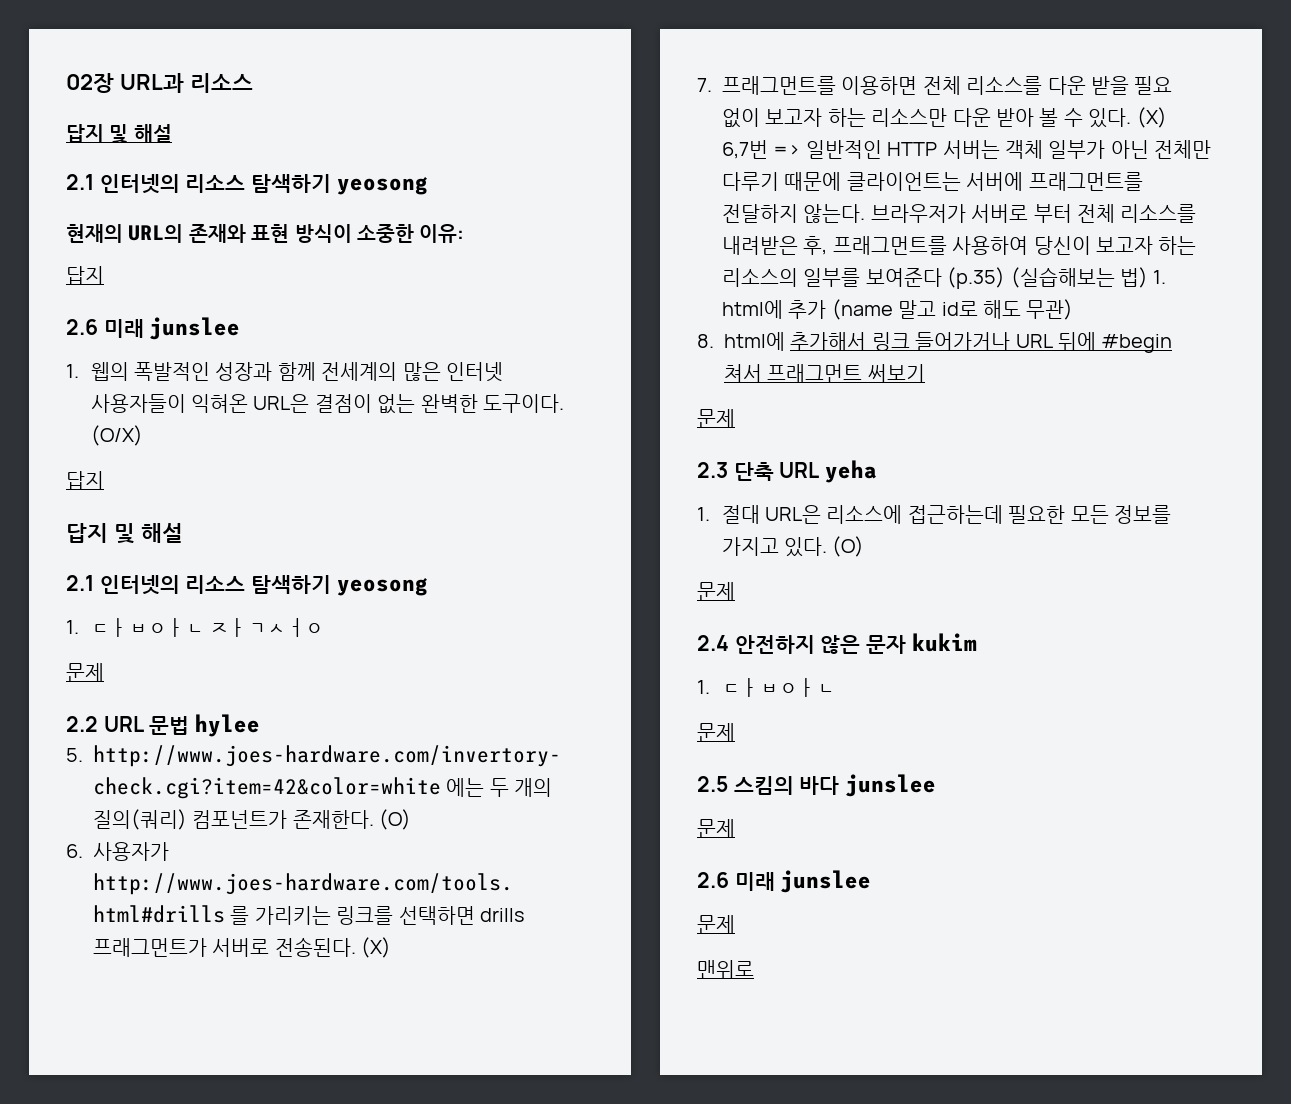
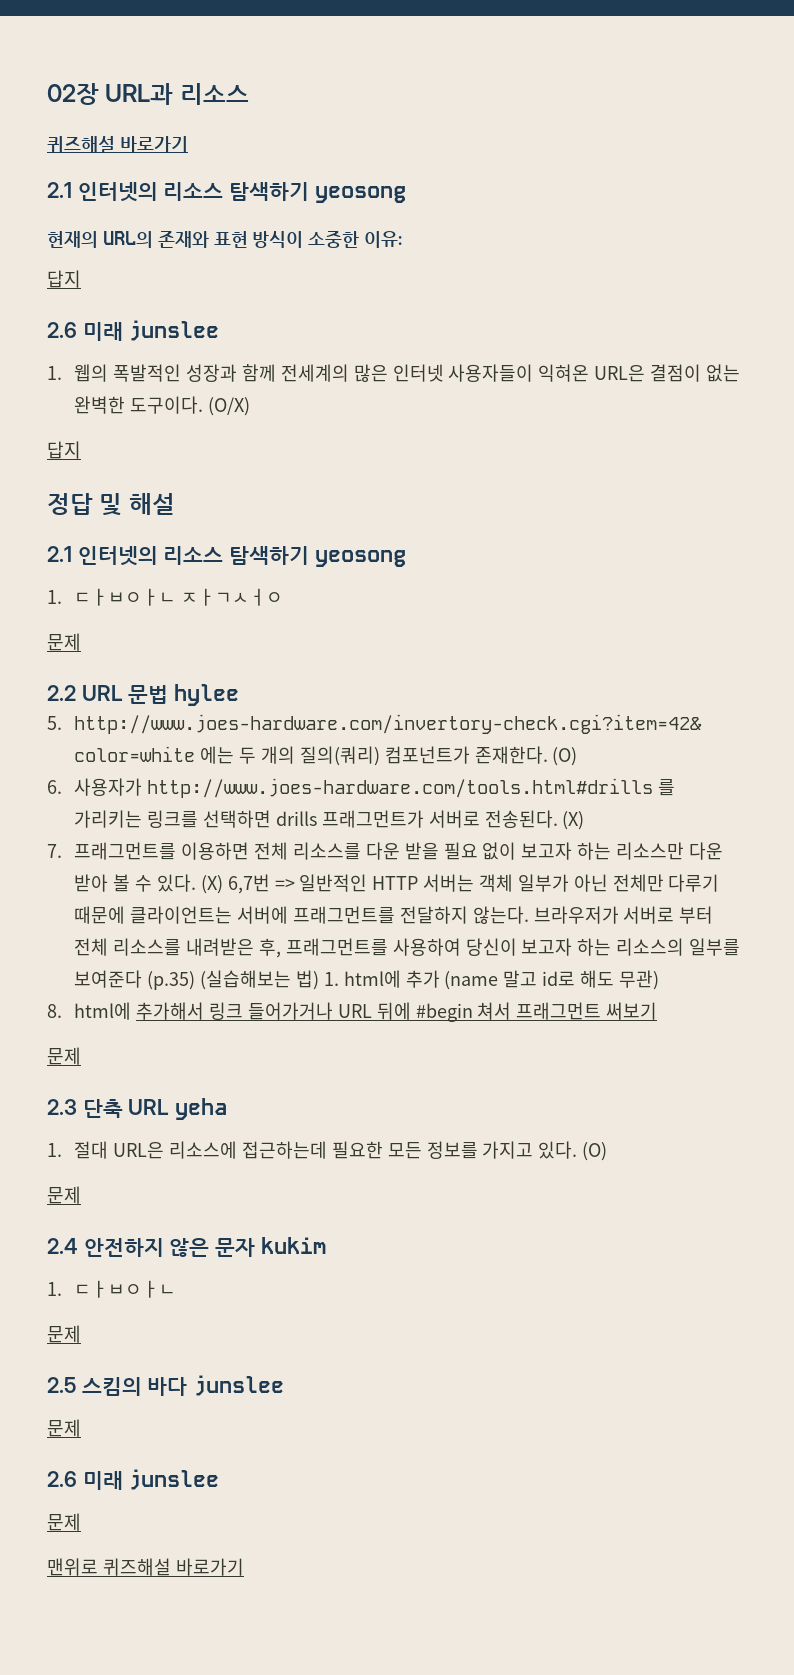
  02장 URL과 리소스
- 답지 및 해설
+ 퀴즈해설 바로가기
  (O/X)
  답지
- 답지 및 해설
+ 정답 및 해설
- 맨위로
+ 맨위로 퀴즈해설 바로가기

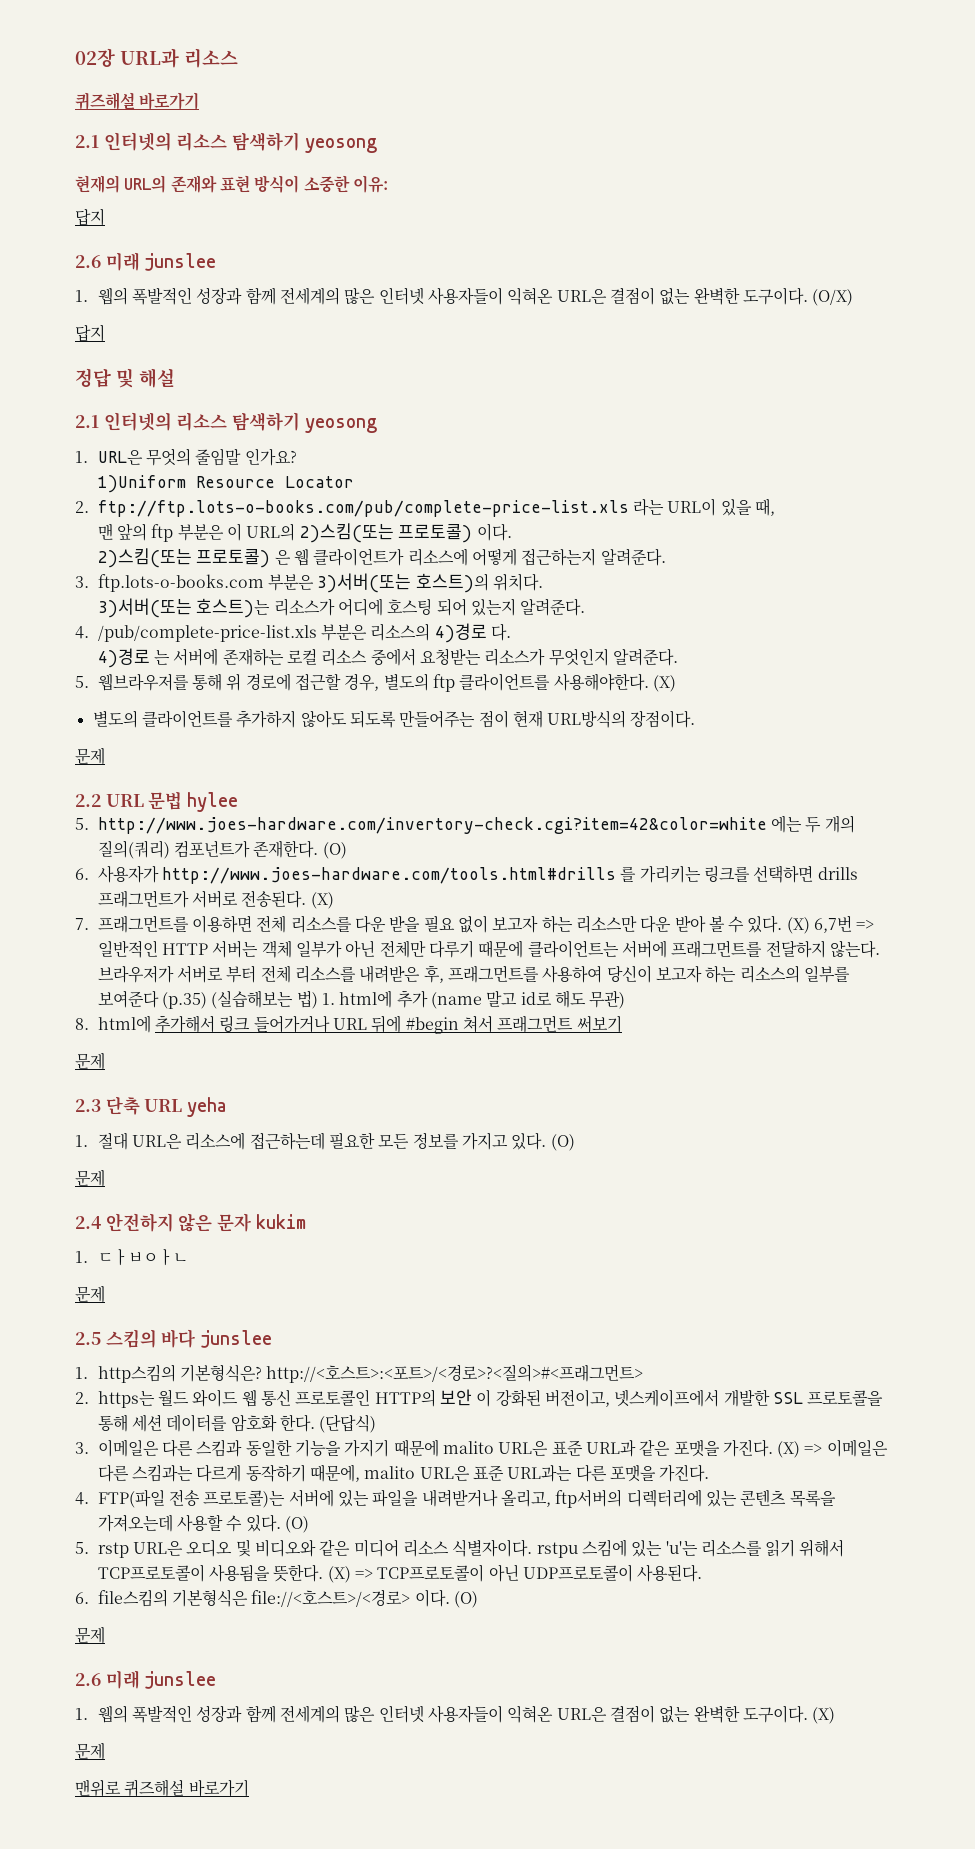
- 1. ㄷㅏㅂㅇㅏㄴ ㅈㅏㄱㅅㅓㅇ
+ 1. URL은 무엇의 줄임말 인가요?
+ 1)Uniform Resource Locator
+ 2. ftp://ftp.lots-o-books.com/pub/complete-price-list.xls 라는 URL이 있을 때,
+ 맨 앞의 ftp 부분은 이 URL의 2)스킴(또는 프로토콜) 이다.
+ 2)스킴(또는 프로토콜) 은 웹 클라이언트가 리소스에 어떻게 접근하는지 알려준다.
+ 3. ftp.lots-o-books.com 부분은 3)서버(또는 호스트)의 위치다.
+ 3)서버(또는 호스트)는 리소스가 어디에 호스팅 되어 있는지 알려준다.
+ 4. /pub/complete-price-list.xls 부분은 리소스의 4)경로 다.
+ 4)경로 는 서버에 존재하는 로컬 리소스 중에서 요청받는 리소스가 무엇인지 알려준다.
+ 5. 웹브라우저를 통해 위 경로에 접근할 경우, 별도의 ftp 클라이언트를 사용해야한다. (X)
+ 별도의 클라이언트를 추가하지 않아도 되도록 만들어주는 점이 현재 URL방식의 장점이다.
  2.5 스킴의 바다 junslee
+ 1. http스킴의 기본형식은? http://<호스트>:<포트>/<경로>?<질의>#<프래그먼트>
+ 2. https는 월드 와이드 웹 통신 프로토콜인 HTTP의 보안 이 강화된 버전이고, 넷스케이프에서 개발한 SSL 프로토콜을 통해 세션 데이터를 암호화 한다. (단답식)
+ 3. 이메일은 다른 스킴과 동일한 기능을 가지기 때문에 malito URL은 표준 URL과 같은 포맷을 가진다. (X) => 이메일은 다른 스킴과는 다르게 동작하기 때문에, malito URL은 표준 URL과는 다른 포맷을 가진다.
+ 4. FTP(파일 전송 프로토콜)는 서버에 있는 파일을 내려받거나 올리고, ftp서버의 디렉터리에 있는 콘텐츠 목록을 가져오는데 사용할 수 있다. (O)
+ 5. rstp URL은 오디오 및 비디오와 같은 미디어 리소스 식별자이다. rstpu 스킴에 있는 'u'는 리소스를 읽기 위해서 TCP프로토콜이 사용됨을 뜻한다. (X) => TCP프로토콜이 아닌 UDP프로토콜이 사용된다.
+ 6. file스킴의 기본형식은 file://<호스트>/<경로> 이다. (O)
  문제
  2.6 미래 junslee
+ 1. 웹의 폭발적인 성장과 함께 전세계의 많은 인터넷 사용자들이 익혀온 URL은 결점이 없는 완벽한 도구이다. (X)

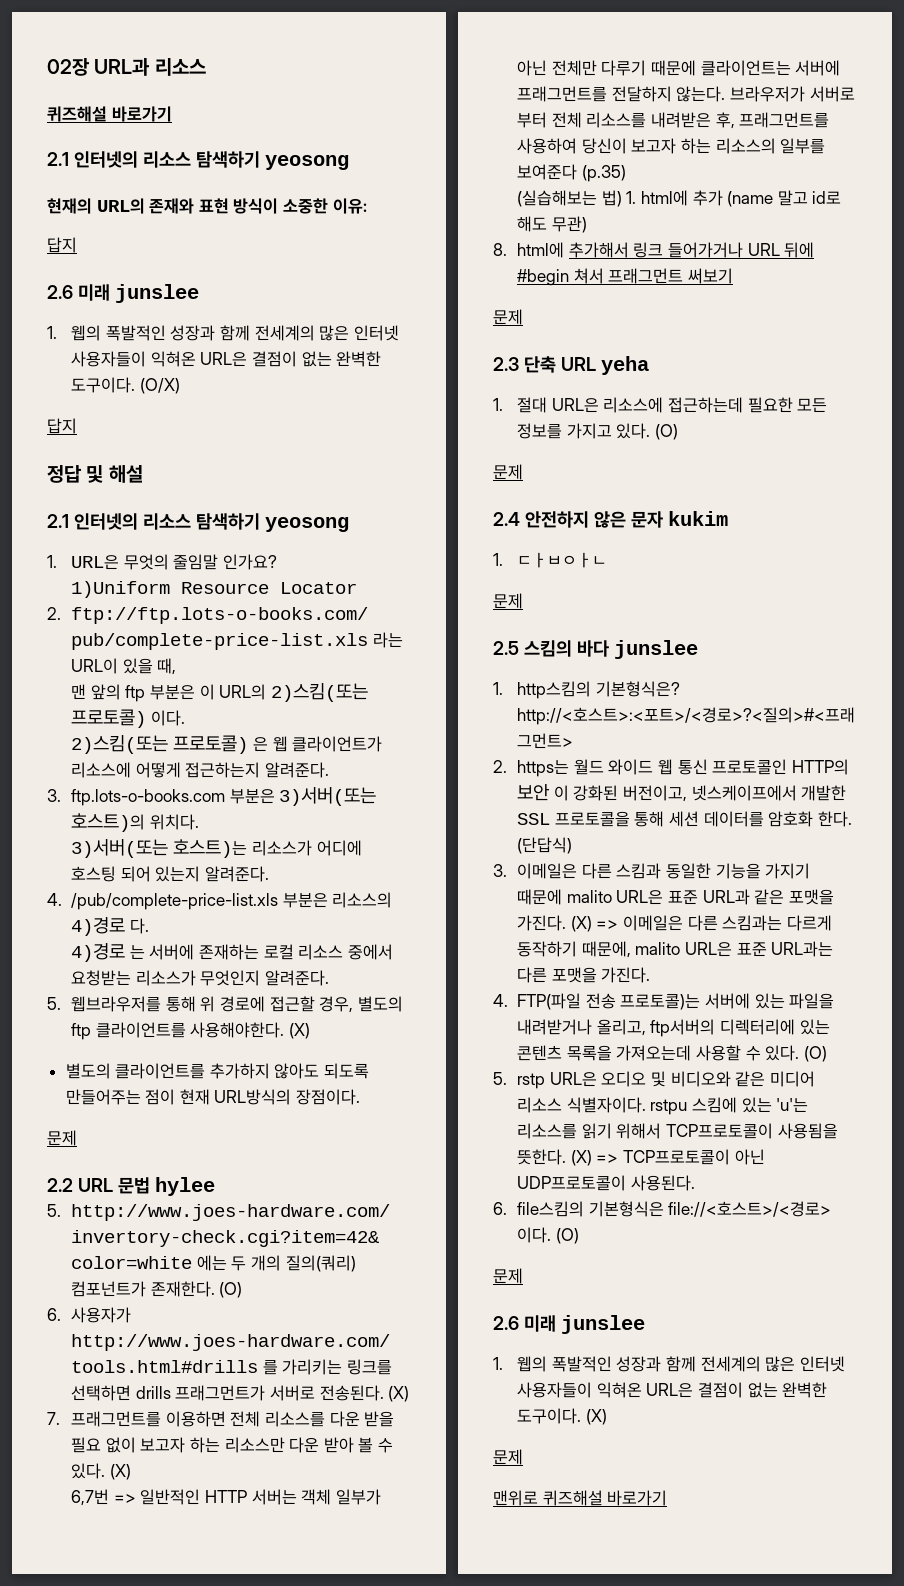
- 7. 프래그먼트를 이용하면 전체 리소스를 다운 받을 필요 없이 보고자 하는 리소스만 다운 받아 볼 수 있다. (X) 6,7번 => 일반적인 HTTP 서버는 객체 일부가 아닌 전체만 다루기 때문에 클라이언트는 서버에 프래그먼트를 전달하지 않는다.
+ 7. 프래그먼트를 이용하면 전체 리소스를 다운 받을 필요 없이 보고자 하는 리소스만 다운 받아 볼 수 있다. (X)
+ 6,7번 => 일반적인 HTTP 서버는 객체 일부가 아닌 전체만 다루기 때문에 클라이언트는 서버에 프래그먼트를 전달하지 않는다.
- 브라우저가 서버로 부터 전체 리소스를 내려받은 후, 프래그먼트를 사용하여 당신이 보고자 하는 리소스의 일부를 보여준다 (p.35) (실습해보는 법) 1. html에 추가 (name 말고 id로 해도 무관)
+ 브라우저가 서버로 부터 전체 리소스를 내려받은 후, 프래그먼트를 사용하여 당신이 보고자 하는 리소스의 일부를 보여준다 (p.35)
+ (실습해보는 법) 1. html에 추가 (name 말고 id로 해도 무관)

